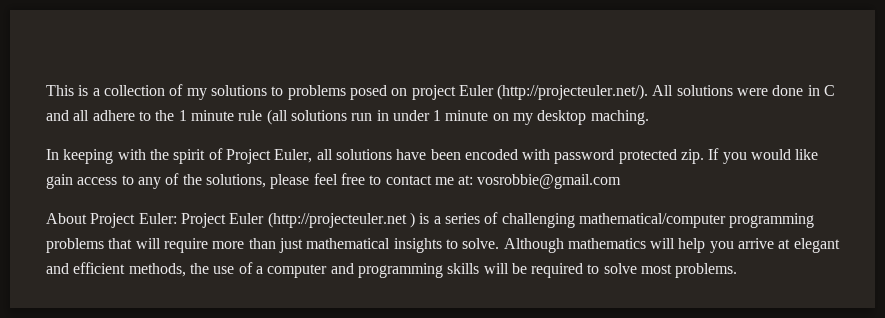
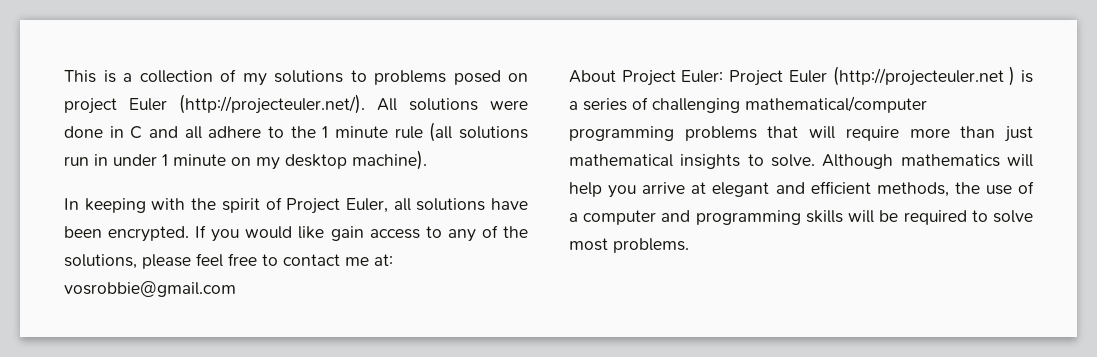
- This is a collection of my solutions to problems posed on project Euler (http://projecteuler.net/). All solutions were done in C and all adhere to the 1 minute rule (all solutions run in under 1 minute on my desktop maching.
+ This is a collection of my solutions to problems posed on project Euler (http://projecteuler.net/). All solutions were done in C and all adhere to the 1 minute rule (all solutions run in under 1 minute on my desktop machine).
- In keeping with the spirit of Project Euler, all solutions have been encoded with password protected zip.
+ In keeping with the spirit of Project Euler, all solutions have been encrypted.

